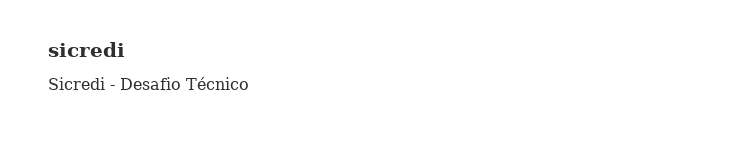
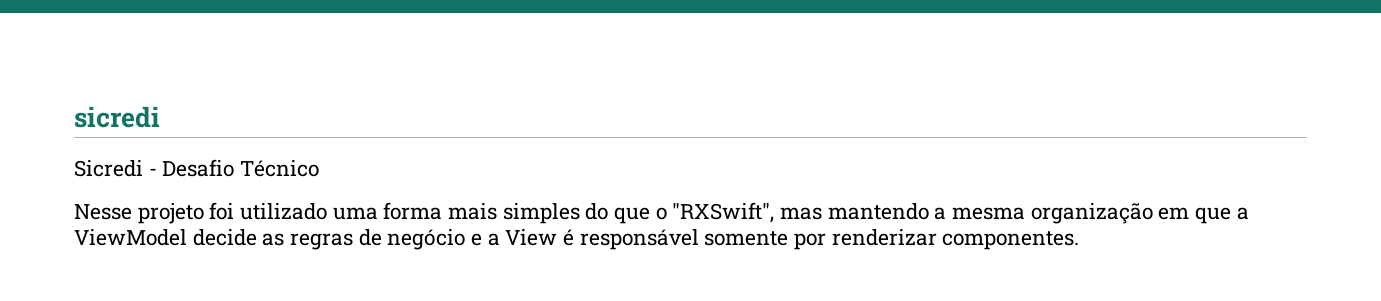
+ Nesse projeto foi utilizado uma forma mais simples do que o "RXSwift", mas mantendo a mesma organização em que a ViewModel decide as regras de negócio e a View é responsável somente por renderizar componentes.

